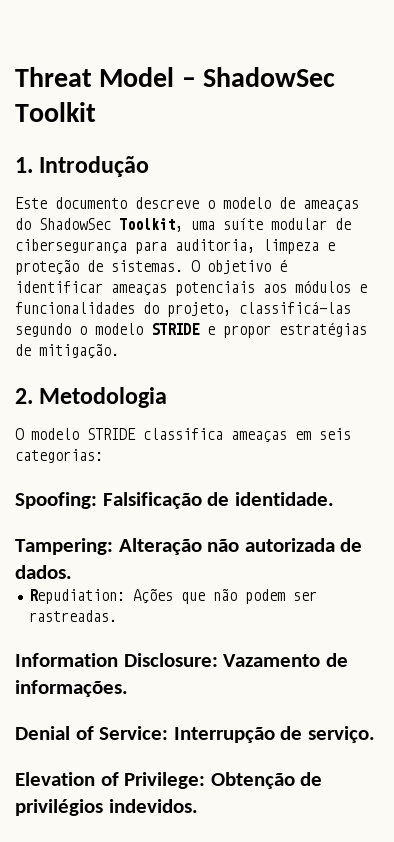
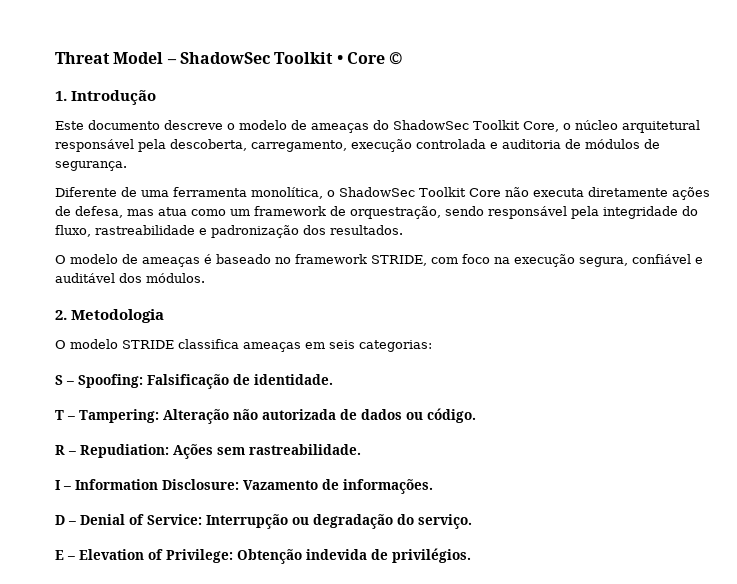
- Threat Model – ShadowSec Toolkit
+ Threat Model – ShadowSec Toolkit • Core ©
- Este documento descreve o modelo de ameaças do ShadowSec Toolkit, uma suíte modular de cibersegurança para auditoria, limpeza e proteção de sistemas. O objetivo é identificar ameaças potenciais aos módulos e funcionalidades do projeto, classificá-las segundo o modelo STRIDE e propor estratégias de mitigação.
+ Este documento descreve o modelo de ameaças do ShadowSec Toolkit Core, o núcleo arquitetural responsável pela descoberta, carregamento, execução controlada e auditoria de módulos de segurança.
+ Diferente de uma ferramenta monolítica, o ShadowSec Toolkit Core não executa diretamente ações de defesa, mas atua como um framework de orquestração, sendo responsável pela integridade do fluxo, rastreabilidade e padronização dos resultados.
+ O modelo de ameaças é baseado no framework STRIDE, com foco na execução segura, confiável e auditável dos módulos.
- Spoofing: Falsificação de identidade.
+ S – Spoofing: Falsificação de identidade.
- Tampering: Alteração não autorizada de dados.
- Repudiation: Ações que não podem ser rastreadas.
- Information Disclosure: Vazamento de informações.
+ T – Tampering: Alteração não autorizada de dados ou código.
+ R – Repudiation: Ações sem rastreabilidade.
+ I – Information Disclosure: Vazamento de informações.
- Denial of Service: Interrupção de serviço.
+ D – Denial of Service: Interrupção ou degradação do serviço.
- Elevation of Privilege: Obtenção de privilégios indevidos.
+ E – Elevation of Privilege: Obtenção indevida de privilégios.

